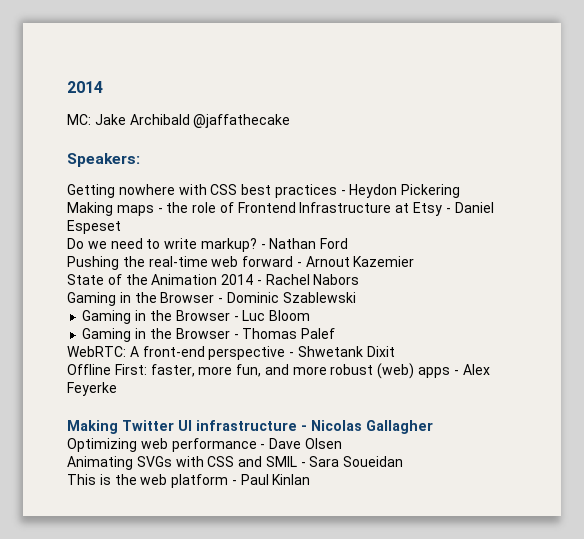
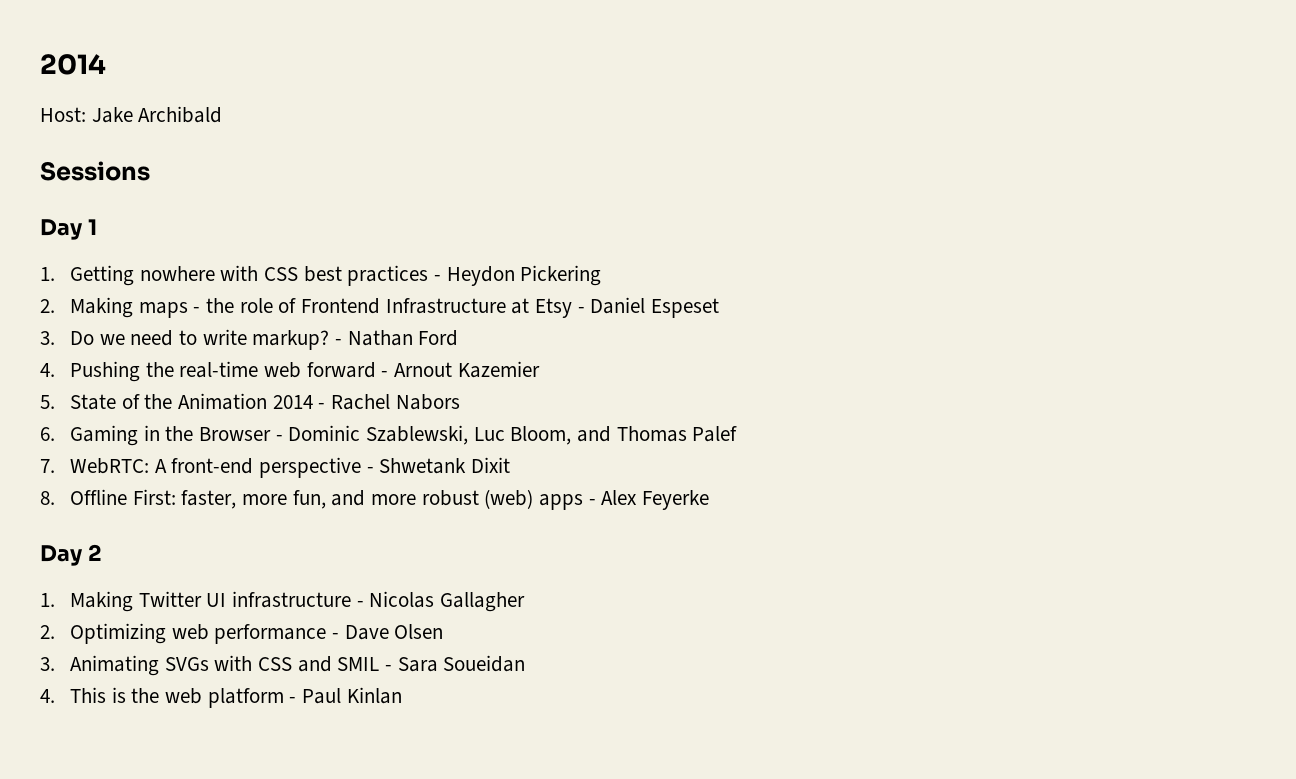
- MC: Jake Archibald @jaffathecake
- Speakers:
- Getting nowhere with CSS best practices - Heydon Pickering
+ Host: Jake Archibald
+ Sessions
+ Day 1
+ 1. Getting nowhere with CSS best practices - Heydon Pickering
- Making maps - the role of Frontend Infrastructure at Etsy - Daniel Espeset
+ 2. Making maps - the role of Frontend Infrastructure at Etsy - Daniel Espeset
- Do we need to write markup?
+ 3. Do we need to write markup?
- Pushing the real-time web forward - Arnout Kazemier
+ 4. Pushing the real-time web forward - Arnout Kazemier
- State of the Animation 2014 - Rachel Nabors
+ 5. State of the Animation 2014 - Rachel Nabors
- Gaming in the Browser - Dominic Szablewski
- Gaming in the Browser - Luc Bloom
- Gaming in the Browser - Thomas Palef
+ 6. Gaming in the Browser - Dominic Szablewski, Luc Bloom, and Thomas Palef
- WebRTC: A front-end perspective - Shwetank Dixit
+ 7. WebRTC: A front-end perspective - Shwetank Dixit
- Offline First: faster, more fun, and more robust (web) apps - Alex Feyerke
+ 8. Offline First: faster, more fun, and more robust (web) apps - Alex Feyerke
- Making Twitter UI infrastructure - Nicolas Gallagher
+ Day 2
+ 1. Making Twitter UI infrastructure - Nicolas Gallagher
- Optimizing web performance - Dave Olsen
+ 2. Optimizing web performance - Dave Olsen
- Animating SVGs with CSS and SMIL - Sara Soueidan
+ 3. Animating SVGs with CSS and SMIL - Sara Soueidan
- This is the web platform - Paul Kinlan
+ 4. This is the web platform - Paul Kinlan

